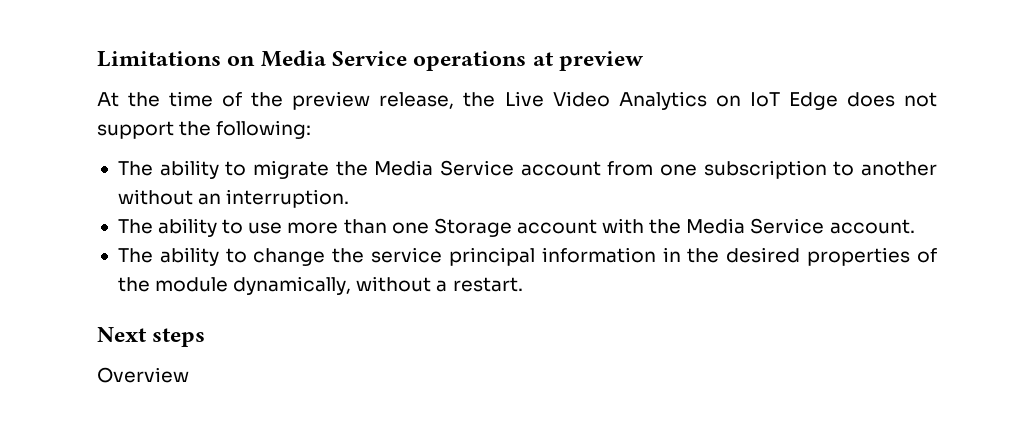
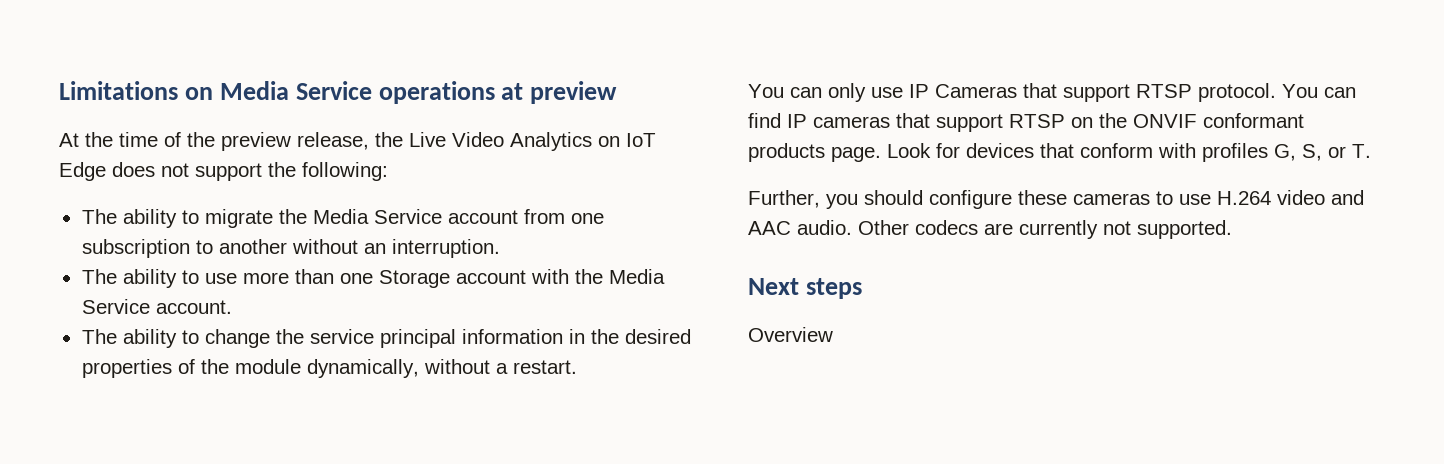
+ You can only use IP Cameras that support RTSP protocol. You can find IP cameras that support RTSP on the ONVIF conformant products page. Look for devices that conform with profiles G, S, or T.
+ Further, you should configure these cameras to use H.264 video and AAC audio. Other codecs are currently not supported.

